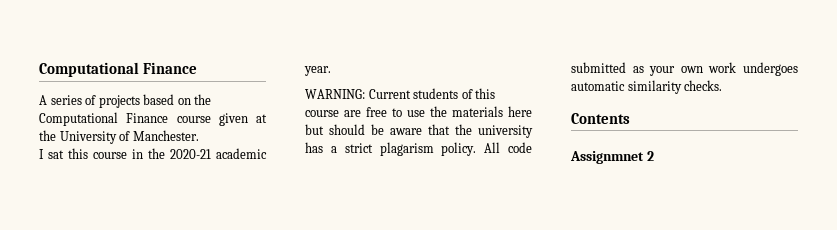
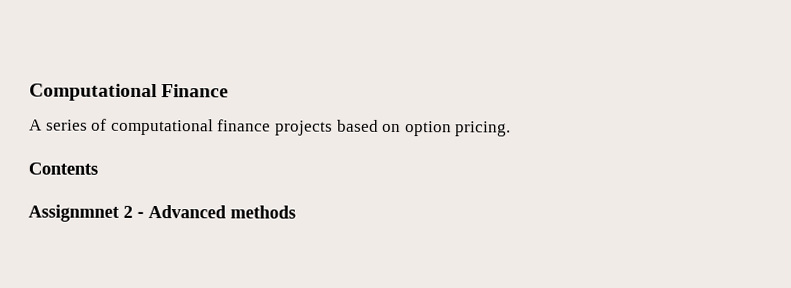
- A series of projects based on the Computational Finance course given at the University of Manchester.
- I sat this course in the 2020-21 academic year.
- WARNING: Current students of this course are free to use the materials here but should be aware that the university has a strict plagarism policy. All code submitted as your own work undergoes automatic similarity checks.
+ A series of computational finance projects based on option pricing.
- Assignmnet 2
+ Assignmnet 2 - Advanced methods

